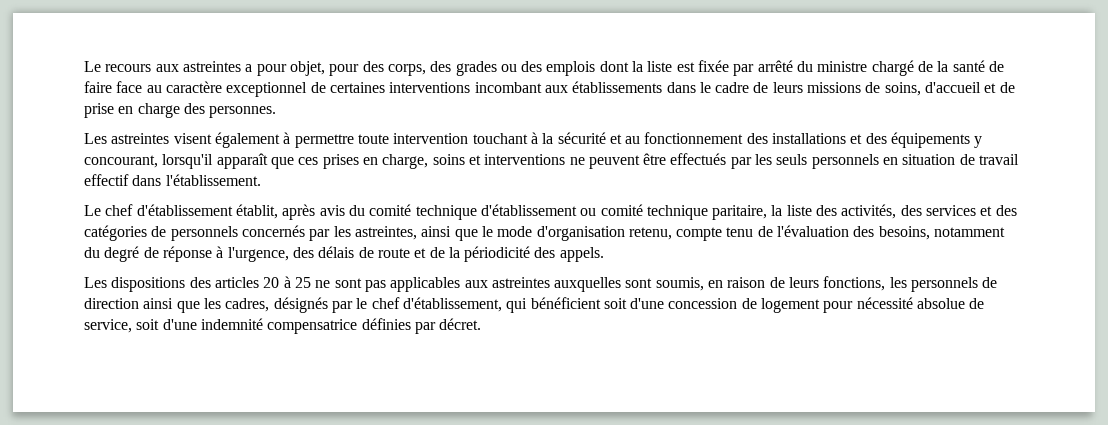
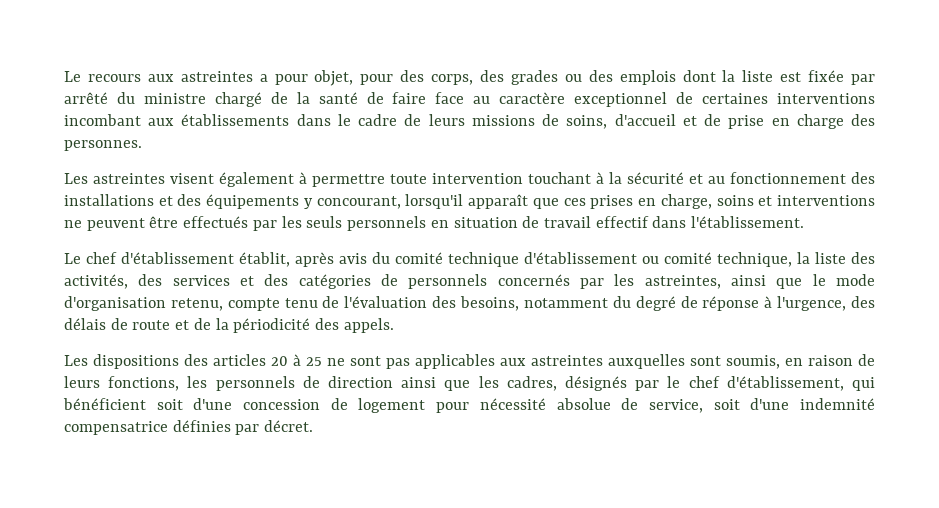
- Le chef d'établissement établit, après avis du comité technique d'établissement ou comité technique paritaire, la liste des activités, des services et des catégories de personnels concernés par les astreintes, ainsi que le mode d'organisation retenu, compte tenu de l'évaluation des besoins, notamment du degré de réponse à l'urgence, des délais de route et de la périodicité des appels.
+ Le chef d'établissement établit, après avis du comité technique d'établissement ou comité technique, la liste des activités, des services et des catégories de personnels concernés par les astreintes, ainsi que le mode d'organisation retenu, compte tenu de l'évaluation des besoins, notamment du degré de réponse à l'urgence, des délais de route et de la périodicité des appels.

